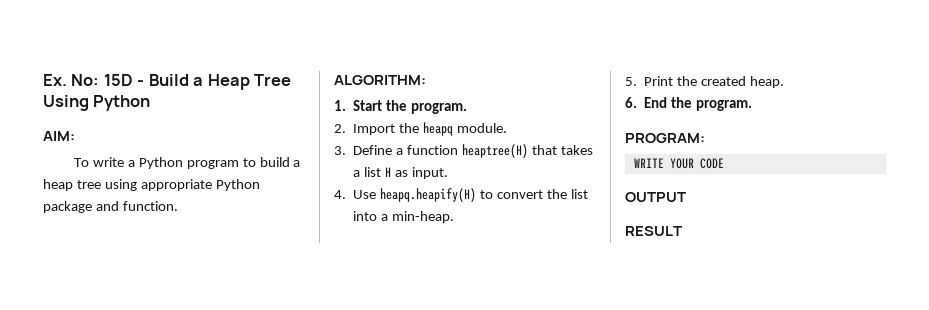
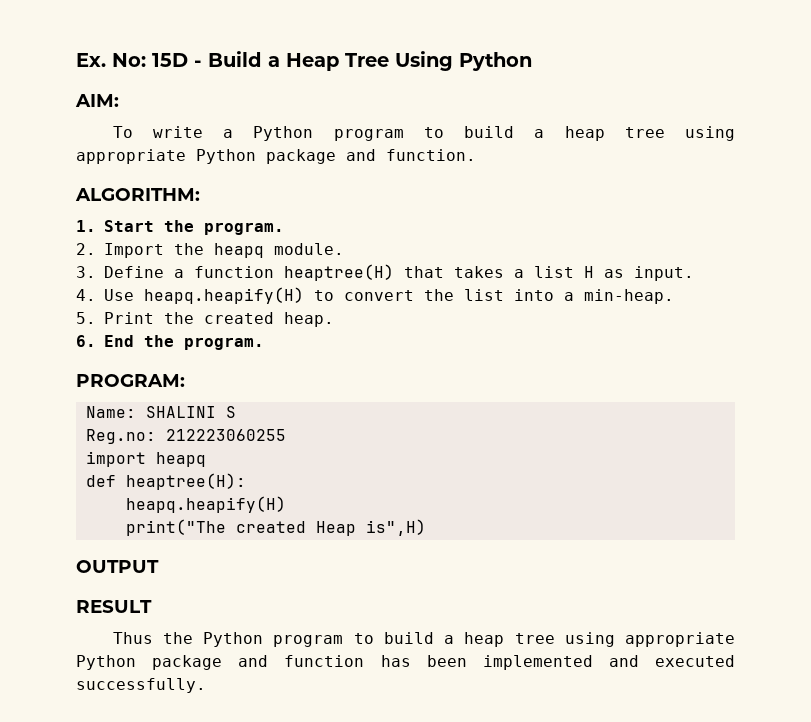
- WRITE YOUR CODE
+ Name: SHALINI S
+ Reg.no: 212223060255
+ import heapq
+ def heaptree(H):
+ heapq.heapify(H)
+ print("The created Heap is",H)
  OUTPUT
  RESULT
+ Thus the Python program to build a heap tree using appropriate Python package and function has been implemented and executed successfully.

